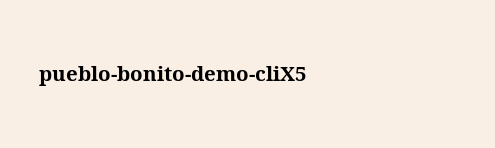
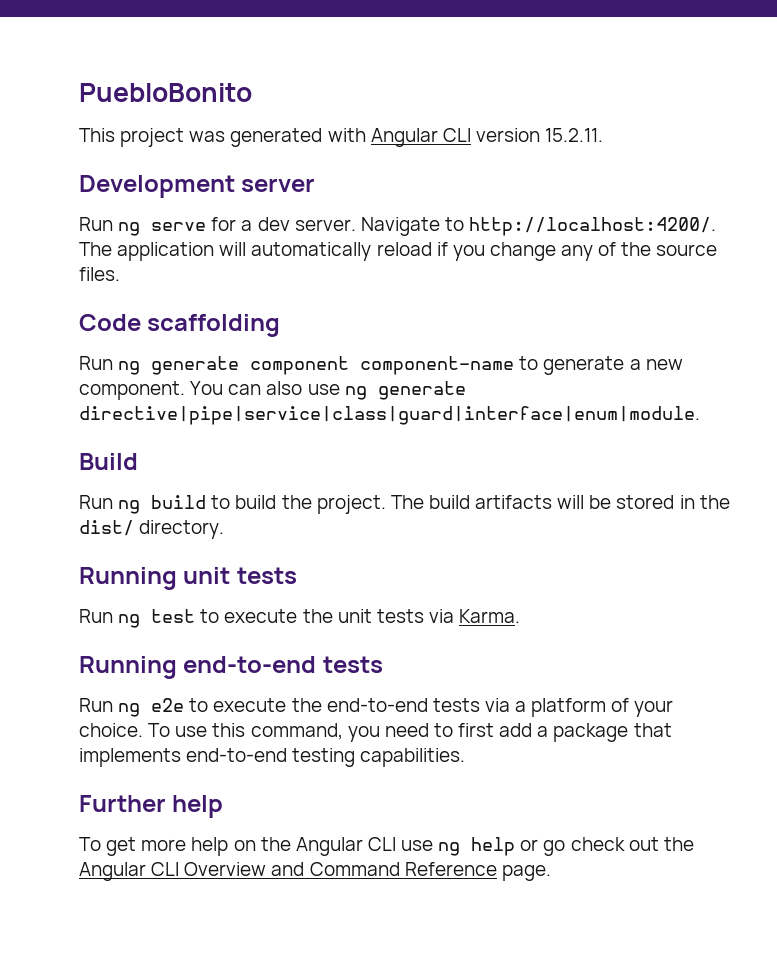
- pueblo-bonito-demo-cliX5
+ PuebloBonito
+ This project was generated with Angular CLI version 15.2.11.
+ Development server
+ Run ng serve for a dev server. Navigate to http://localhost:4200/. The application will automatically reload if you change any of the source files.
+ Code scaffolding
+ Run ng generate component component-name to generate a new component. You can also use ng generate directive|pipe|service|class|guard|interface|enum|module.
+ Build
+ Run ng build to build the project. The build artifacts will be stored in the dist/ directory.
+ Running unit tests
+ Run ng test to execute the unit tests via Karma.
+ Running end-to-end tests
+ Run ng e2e to execute the end-to-end tests via a platform of your choice. To use this command, you need to first add a package that implements end-to-end testing capabilities.
+ Further help
+ To get more help on the Angular CLI use ng help or go check out the Angular CLI Overview and Command Reference page.

